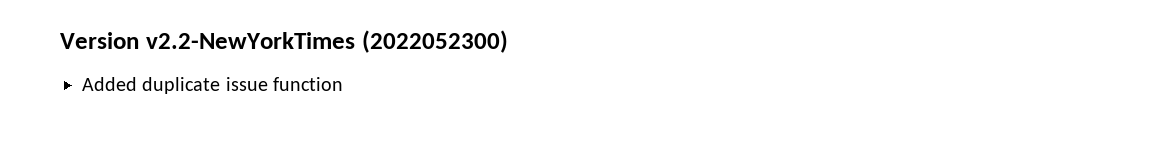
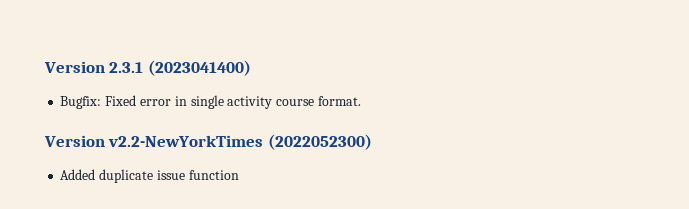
+ Version 2.3.1 (2023041400)
+ Bugfix: Fixed error in single activity course format.

